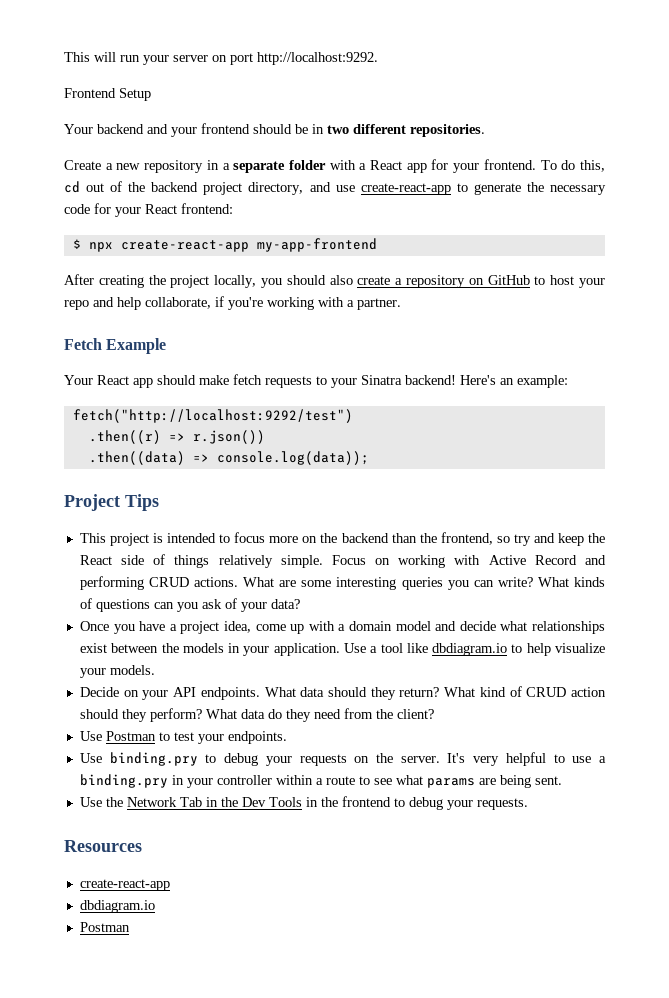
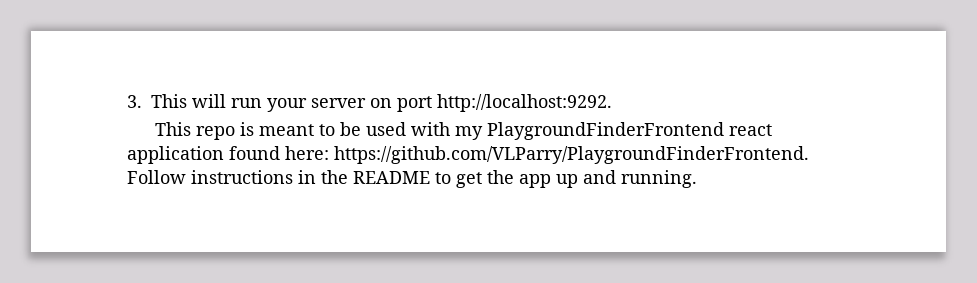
- This will run your server on port http://localhost:9292.
+ 3. This will run your server on port http://localhost:9292.
- Frontend Setup
- Your backend and your frontend should be in two different repositories.
- Create a new repository in a separate folder with a React app for your frontend. To do this, cd out of the backend project directory, and use create-react-app to generate the necessary code for your React frontend:
- $ npx create-react-app my-app-frontend
- After creating the project locally, you should also create a repository on GitHub to host your repo and help collaborate, if you're working with a partner.
- Fetch Example
- Your React app should make fetch requests to your Sinatra backend! Here's an example:
- fetch("http://localhost:9292/test")
- .then((r) => r.json())
- .then((data) => console.log(data));
- Project Tips
- This project is intended to focus more on the backend than the frontend, so try and keep the React side of things relatively simple. Focus on working with Active Record and performing CRUD actions. What are some interesting queries you can write? What kinds of questions can you ask of your data?
- Once you have a project idea, come up with a domain model and decide what relationships exist between the models in your application. Use a tool like dbdiagram.io to help visualize your models.
- Decide on your API endpoints. What data should they return? What kind of CRUD action should they perform? What data do they need from the client?
- Use Postman to test your endpoints.
- Use binding.pry to debug your requests on the server. It's very helpful to use a binding.pry in your controller within a route to see what params are being sent.
- Use the Network Tab in the Dev Tools in the frontend to debug your requests.
- Resources
- create-react-app
- dbdiagram.io
- Postman
+ This repo is meant to be used with my PlaygroundFinderFrontend react application found here: https://github.com/VLParry/PlaygroundFinderFrontend. Follow instructions in the README to get the app up and running.

